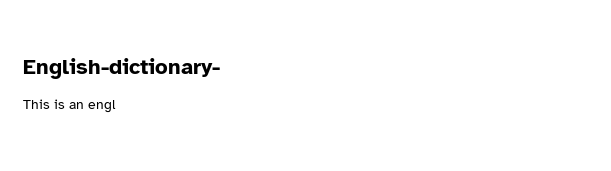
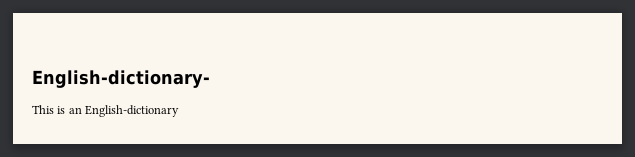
- This is an engl
+ This is an English-dictionary

